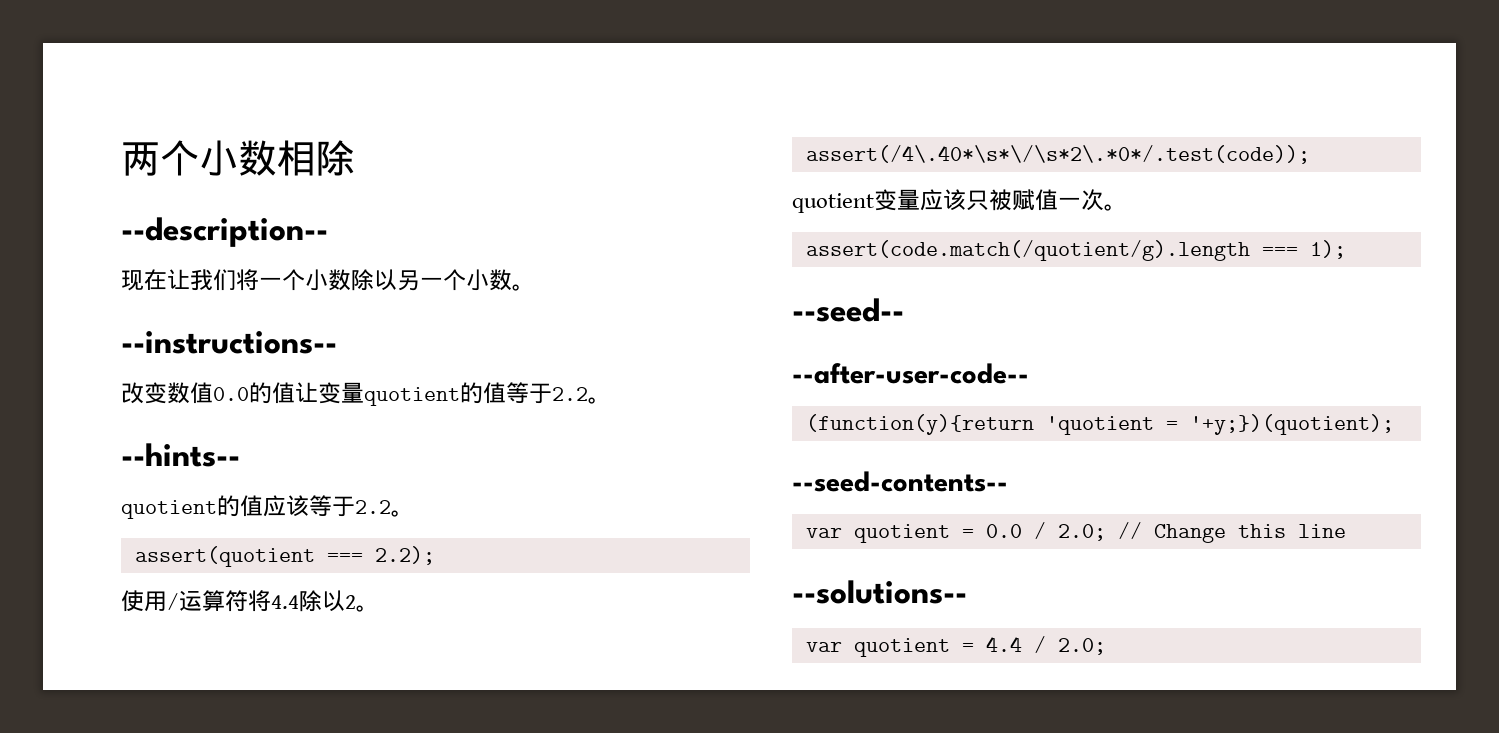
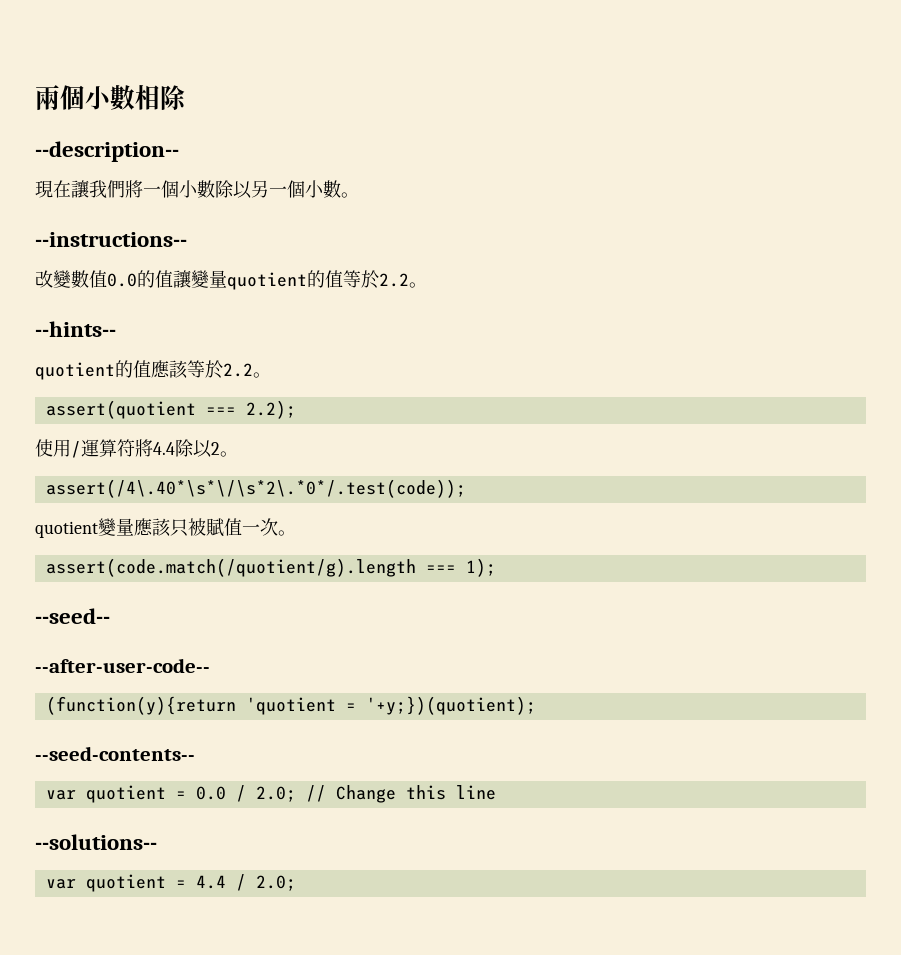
- 两个小数相除
+ 兩個小數相除
- 现在让我们将一个小数除以另一个小数。
+ 現在讓我們將一個小數除以另一個小數。
- 改变数值0.0的值让变量quotient的值等于2.2。
+ 改變數值0.0的值讓變量quotient的值等於2.2。
- quotient的值应该等于2.2。
+ quotient的值應該等於2.2。
- 使用/运算符将4.4除以2。
+ 使用/運算符將4.4除以2。
- quotient变量应该只被赋值一次。
+ quotient變量應該只被賦值一次。

